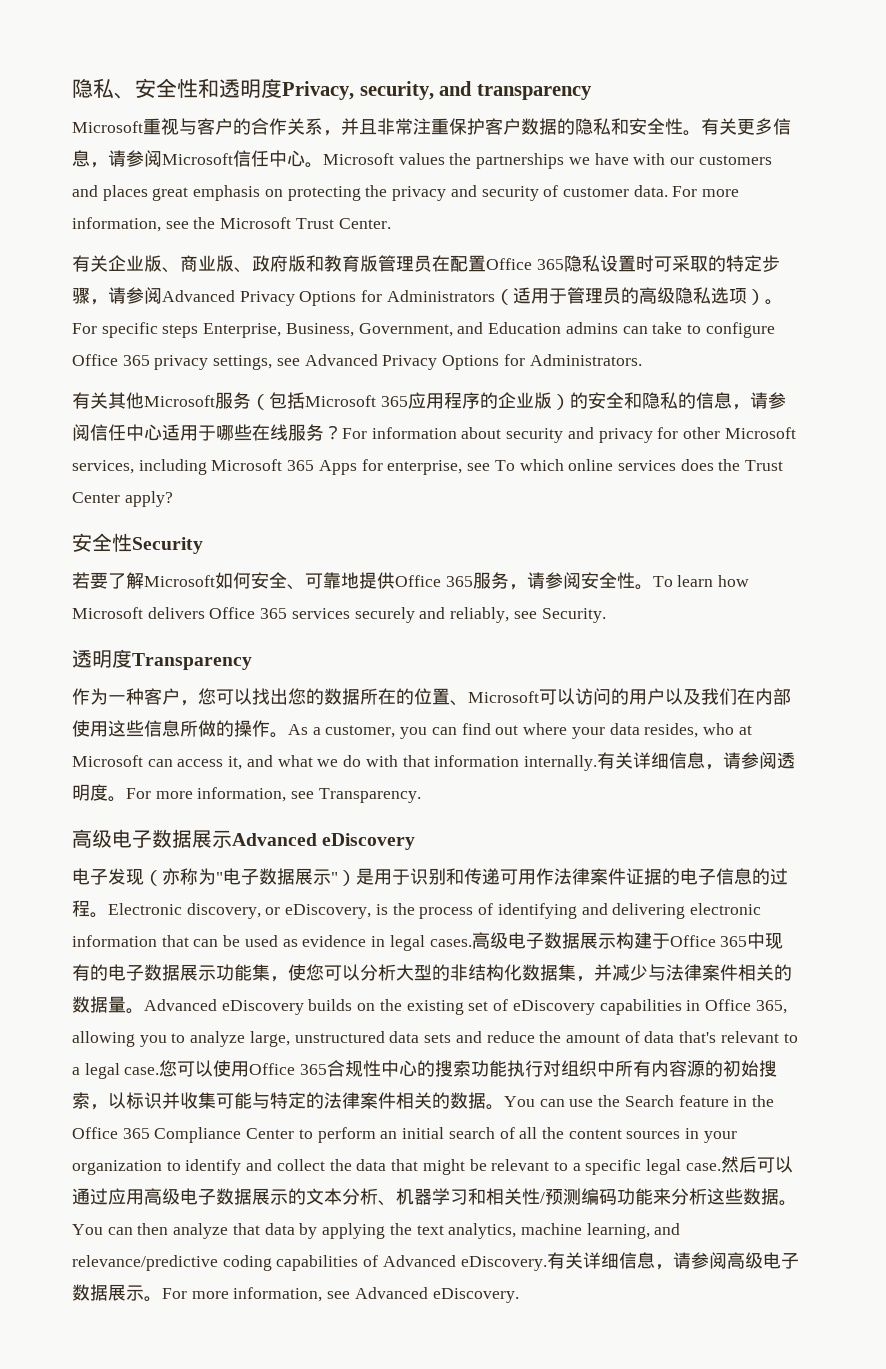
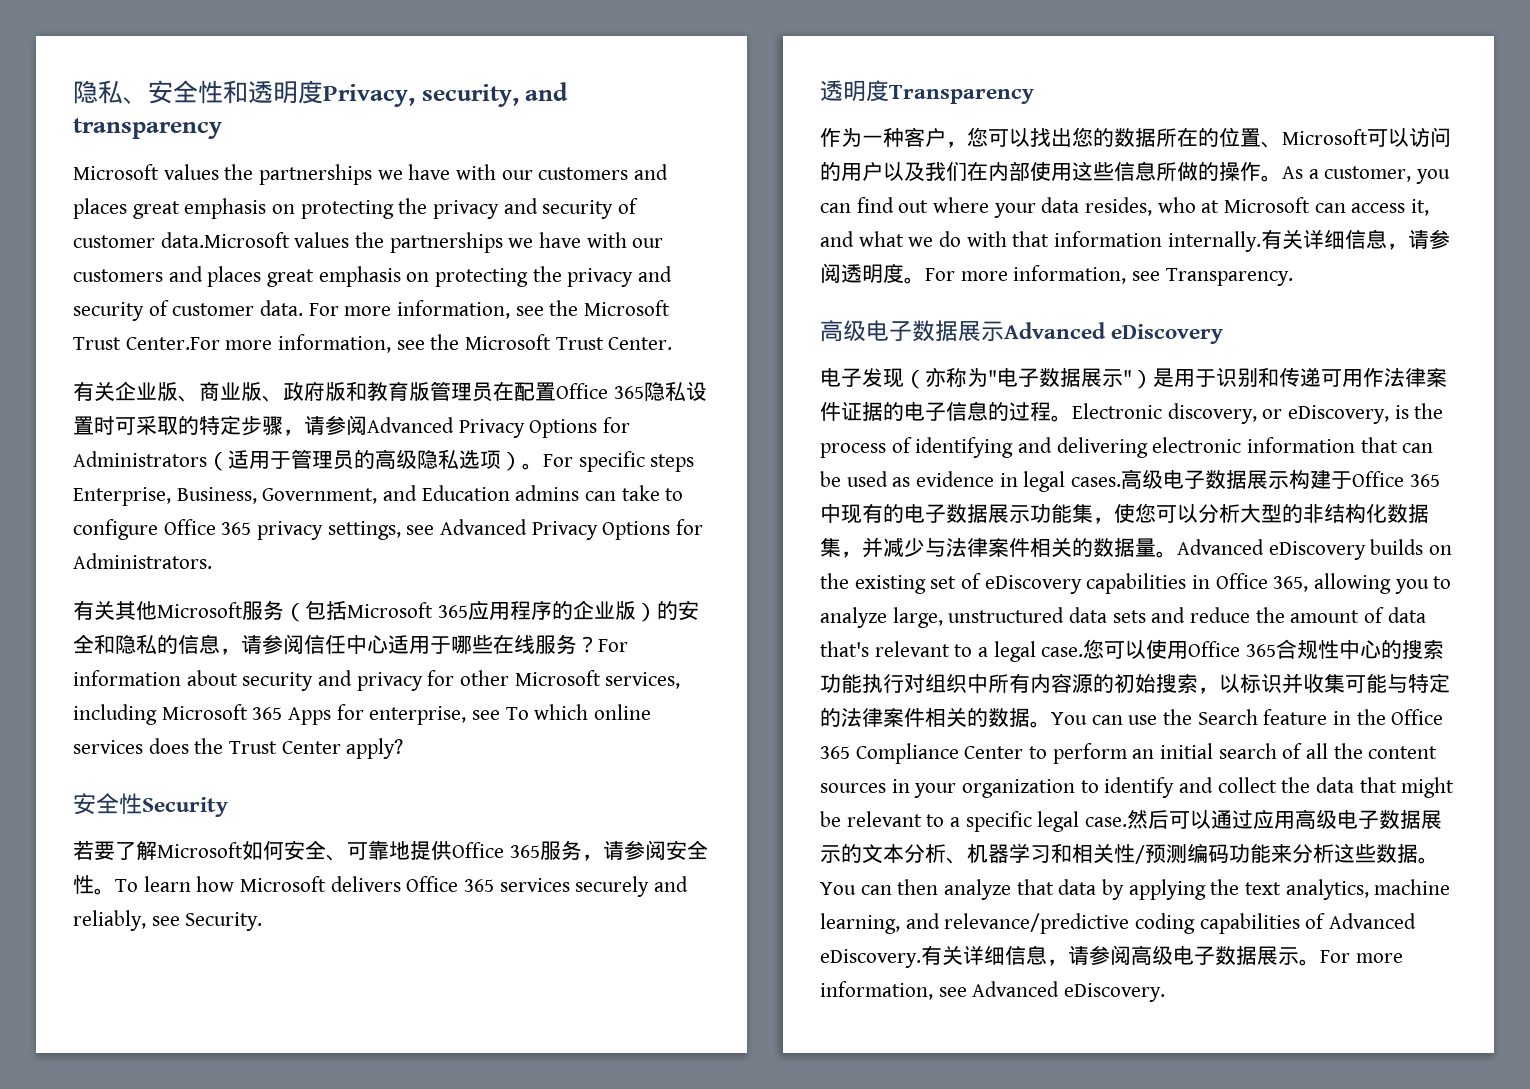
- Microsoft重视与客户的合作关系，并且非常注重保护客户数据的隐私和安全性。有关更多信息，请参阅Microsoft信任中心。Microsoft values the partnerships we have with our customers and places great emphasis on protecting the privacy and security of customer data.
+ Microsoft values the partnerships we have with our customers and places great emphasis on protecting the privacy and security of customer data.Microsoft values the partnerships we have with our customers and places great emphasis on protecting the privacy and security of customer data.
- For more information, see the Microsoft Trust Center.
+ For more information, see the Microsoft Trust Center.For more information, see the Microsoft Trust Center.

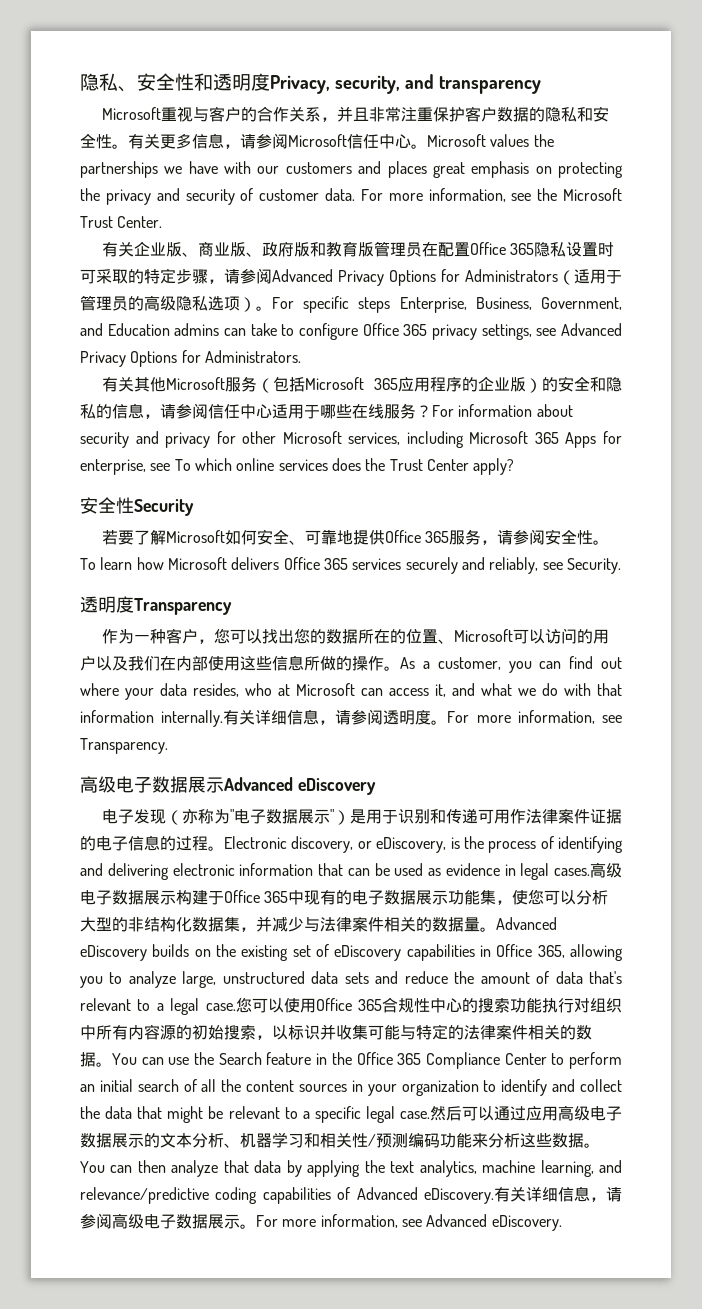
- Microsoft values the partnerships we have with our customers and places great emphasis on protecting the privacy and security of customer data.Microsoft values the partnerships we have with our customers and places great emphasis on protecting the privacy and security of customer data.
+ Microsoft重视与客户的合作关系，并且非常注重保护客户数据的隐私和安全性。有关更多信息，请参阅Microsoft信任中心。Microsoft values the partnerships we have with our customers and places great emphasis on protecting the privacy and security of customer data.
- For more information, see the Microsoft Trust Center.For more information, see the Microsoft Trust Center.
+ For more information, see the Microsoft Trust Center.

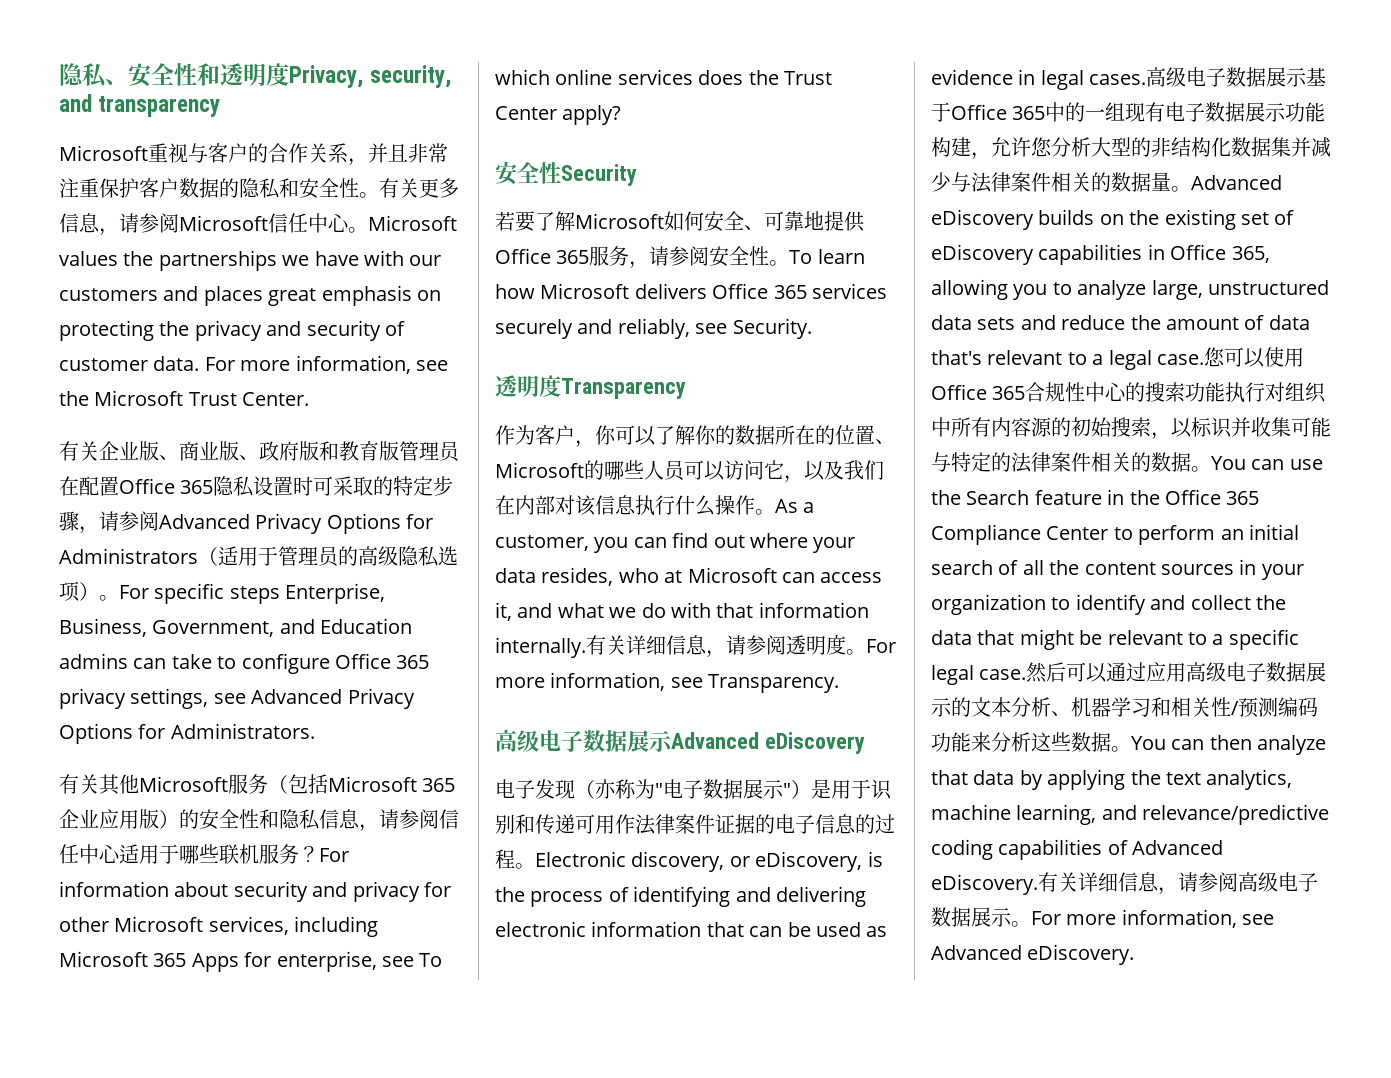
- 有关其他Microsoft服务（包括Microsoft 365应用程序的企业版）的安全和隐私的信息，请参阅信任中心适用于哪些在线服务？
+ 有关其他Microsoft服务（包括Microsoft 365企业应用版）的安全性和隐私信息，请参阅信任中心适用于哪些联机服务？
- 作为一种客户，您可以找出您的数据所在的位置、Microsoft可以访问的用户以及我们在内部使用这些信息所做的操作。
+ 作为客户，你可以了解你的数据所在的位置、Microsoft的哪些人员可以访问它，以及我们在内部对该信息执行什么操作。
- 高级电子数据展示构建于Office 365中现有的电子数据展示功能集，使您可以分析大型的非结构化数据集，并减少与法律案件相关的数据量。
+ 高级电子数据展示基于Office 365中的一组现有电子数据展示功能构建，允许您分析大型的非结构化数据集并减少与法律案件相关的数据量。

